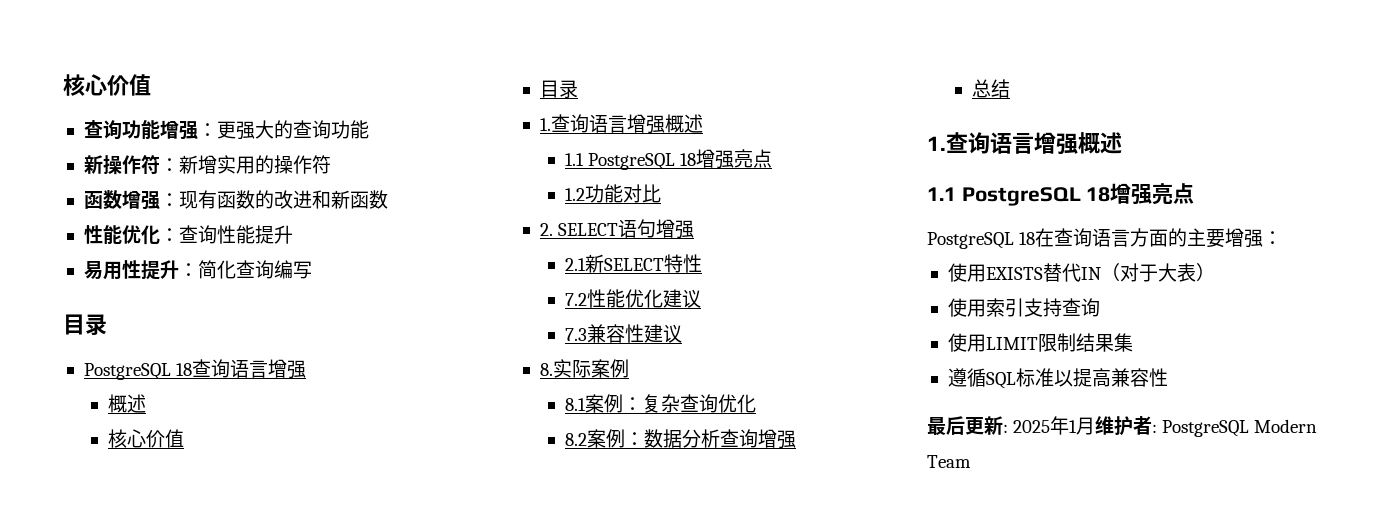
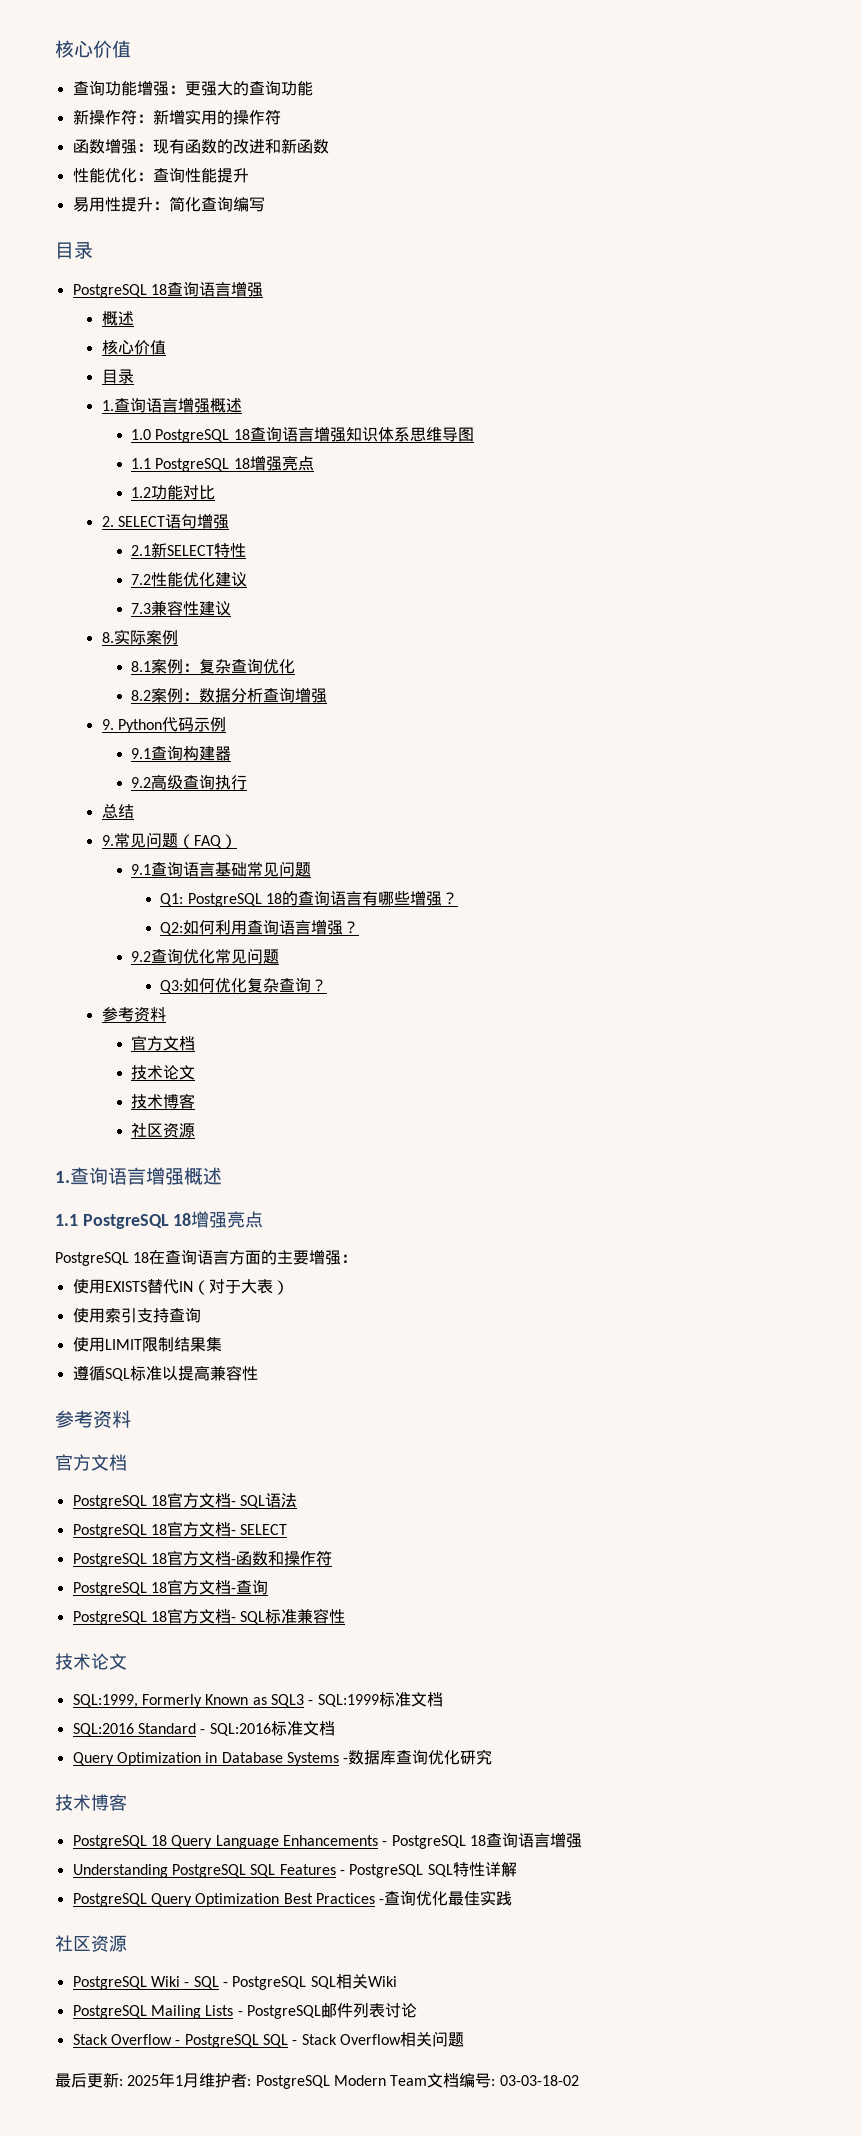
+ 1.0 PostgreSQL 18查询语言增强知识体系思维导图
+ 9. Python代码示例
+ 9.1查询构建器
+ 9.2高级查询执行
  总结
+ 9.常见问题（FAQ）
+ 9.1查询语言基础常见问题
+ Q1: PostgreSQL 18的查询语言有哪些增强？
+ Q2:如何利用查询语言增强？
+ 9.2查询优化常见问题
+ Q3:如何优化复杂查询？
+ 参考资料
+ 官方文档
+ 技术论文
+ 技术博客
+ 社区资源
  遵循SQL标准以提高兼容性
+ 参考资料
+ 官方文档
+ PostgreSQL 18官方文档- SQL语法
+ PostgreSQL 18官方文档- SELECT
+ PostgreSQL 18官方文档-函数和操作符
+ PostgreSQL 18官方文档-查询
+ PostgreSQL 18官方文档- SQL标准兼容性
+ 技术论文
+ SQL:1999, Formerly Known as SQL3 - SQL:1999标准文档
+ SQL:2016 Standard - SQL:2016标准文档
+ Query Optimization in Database Systems -数据库查询优化研究
+ 技术博客
+ PostgreSQL 18 Query Language Enhancements - PostgreSQL 18查询语言增强
+ Understanding PostgreSQL SQL Features - PostgreSQL SQL特性详解
+ PostgreSQL Query Optimization Best Practices -查询优化最佳实践
+ 社区资源
+ PostgreSQL Wiki - SQL - PostgreSQL SQL相关Wiki
+ PostgreSQL Mailing Lists - PostgreSQL邮件列表讨论
+ Stack Overflow - PostgreSQL SQL - Stack Overflow相关问题
- 最后更新: 2025年1月维护者: PostgreSQL Modern Team
+ 最后更新: 2025年1月维护者: PostgreSQL Modern Team文档编号: 03-03-18-02

